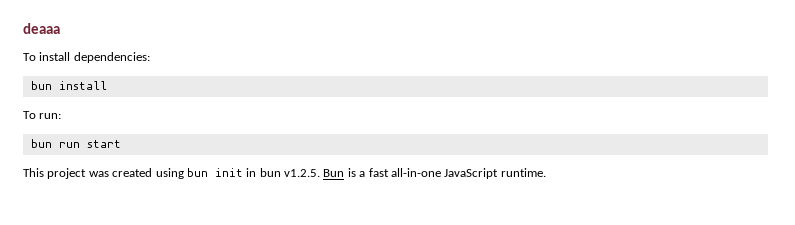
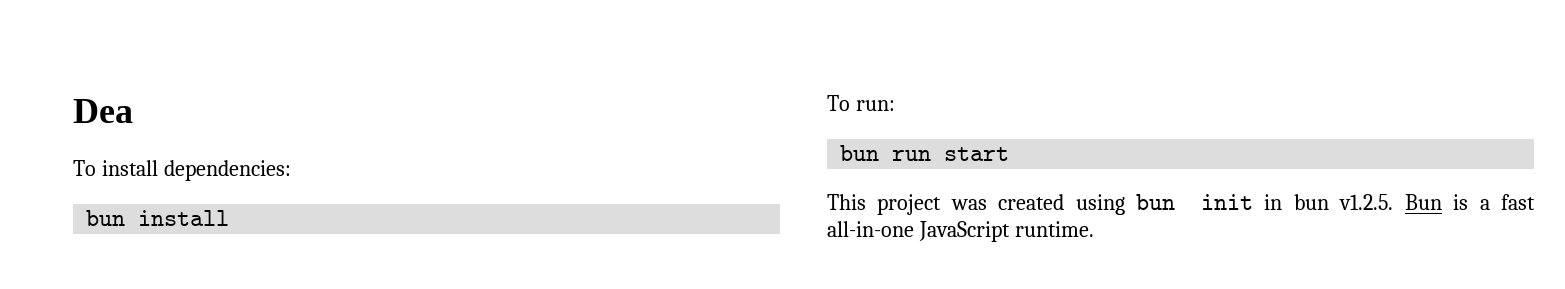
- deaaa
+ Dea

